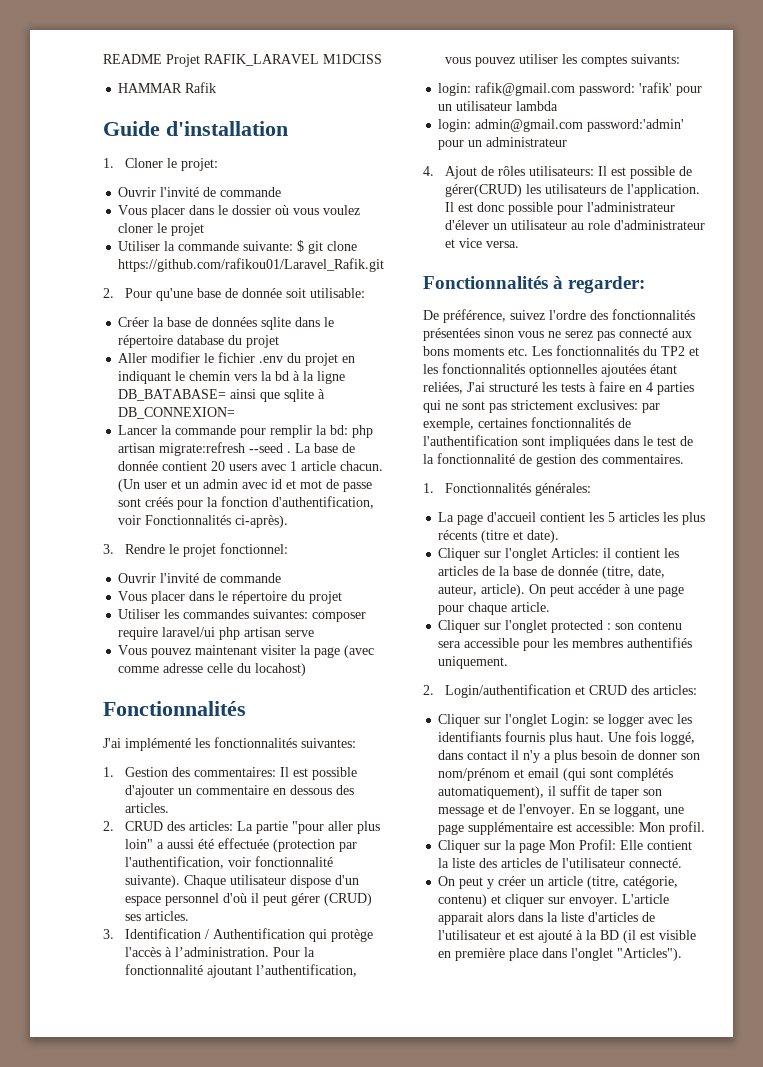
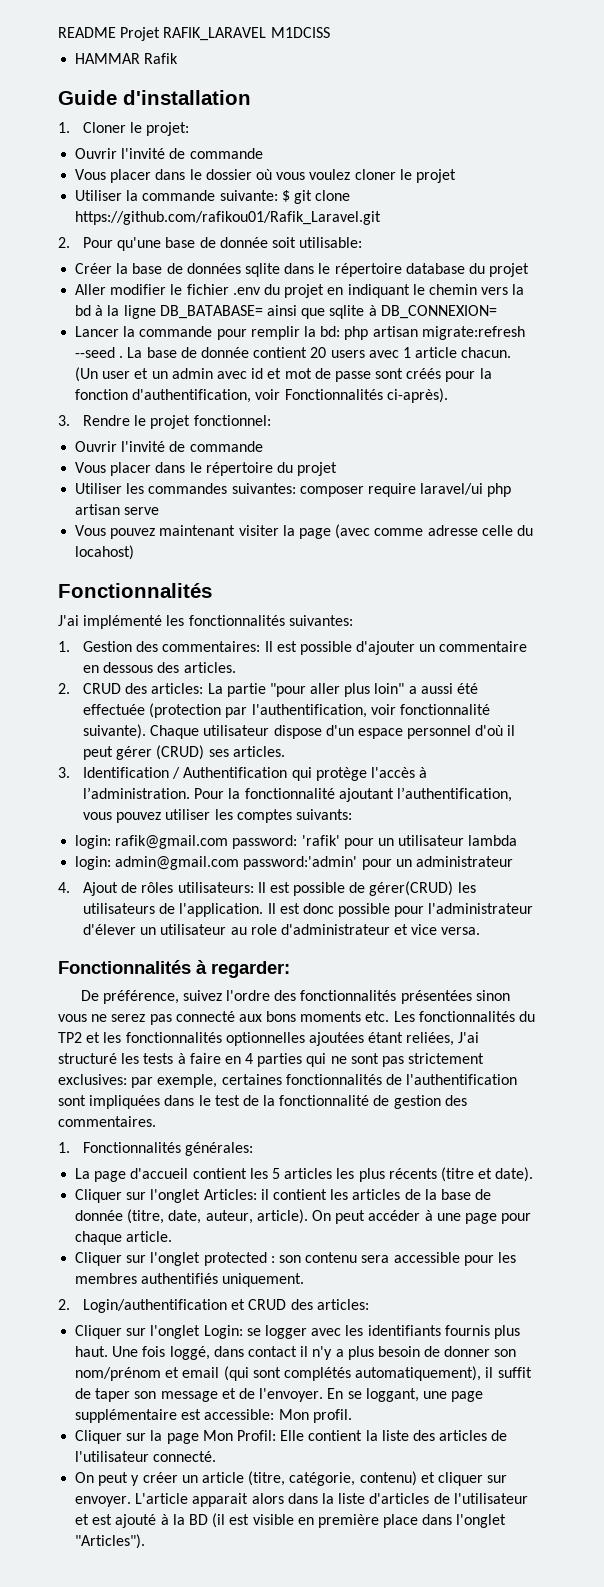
- Utiliser la commande suivante: $ git clone https://github.com/rafikou01/Laravel_Rafik.git
+ Utiliser la commande suivante: $ git clone https://github.com/rafikou01/Rafik_Laravel.git

